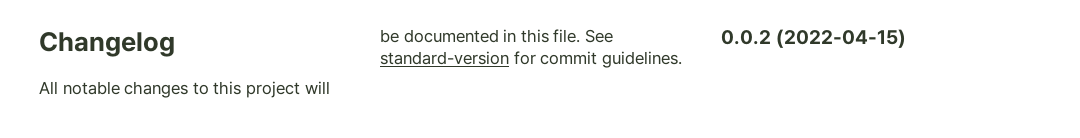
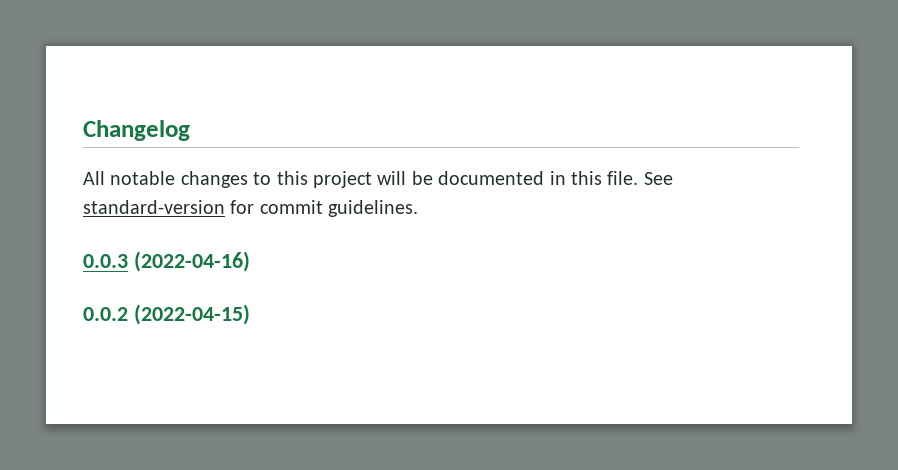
+ 0.0.3 (2022-04-16)

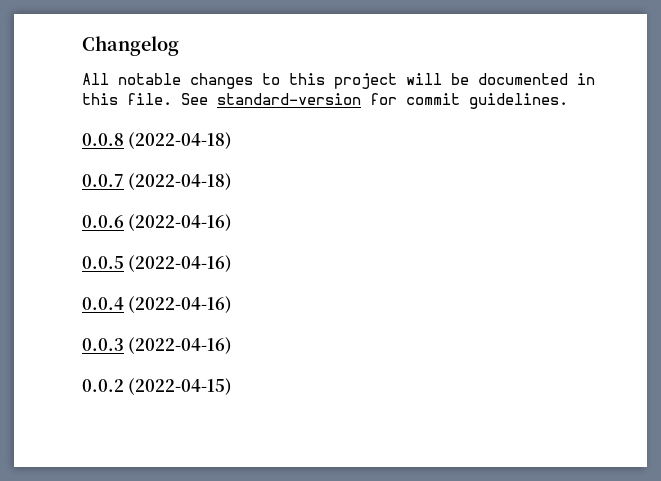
+ 0.0.8 (2022-04-18)
+ 0.0.7 (2022-04-18)
+ 0.0.6 (2022-04-16)
+ 0.0.5 (2022-04-16)
+ 0.0.4 (2022-04-16)

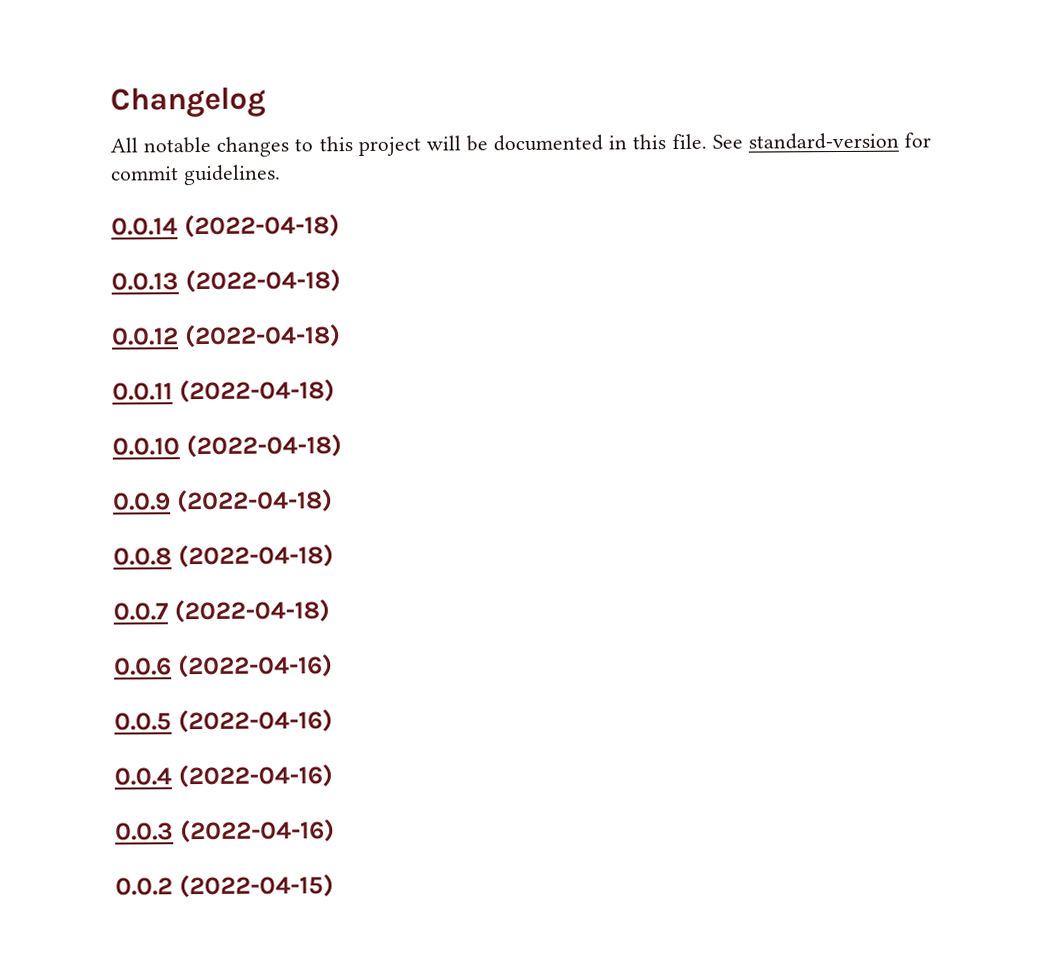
+ 0.0.14 (2022-04-18)
+ 0.0.13 (2022-04-18)
+ 0.0.12 (2022-04-18)
+ 0.0.11 (2022-04-18)
+ 0.0.10 (2022-04-18)
+ 0.0.9 (2022-04-18)

